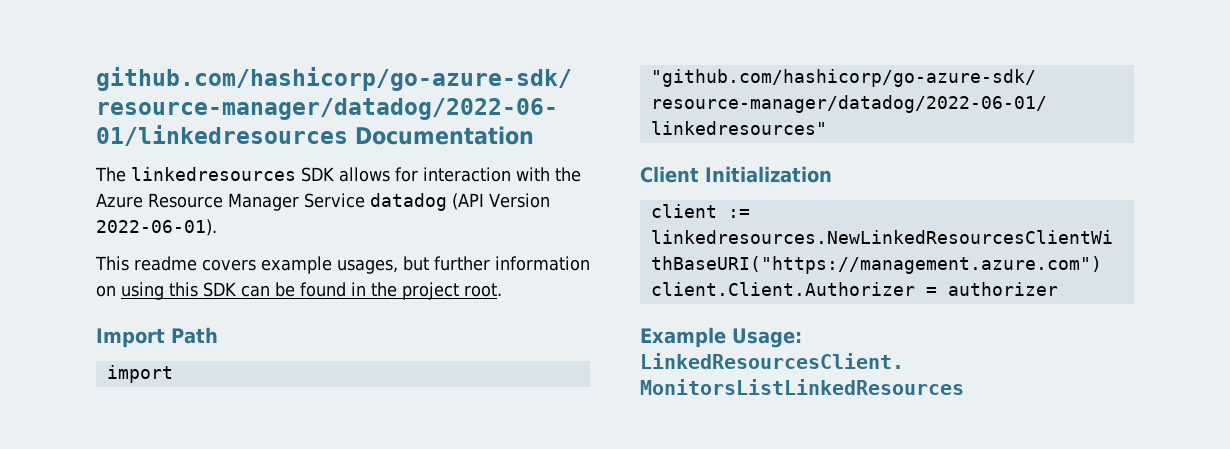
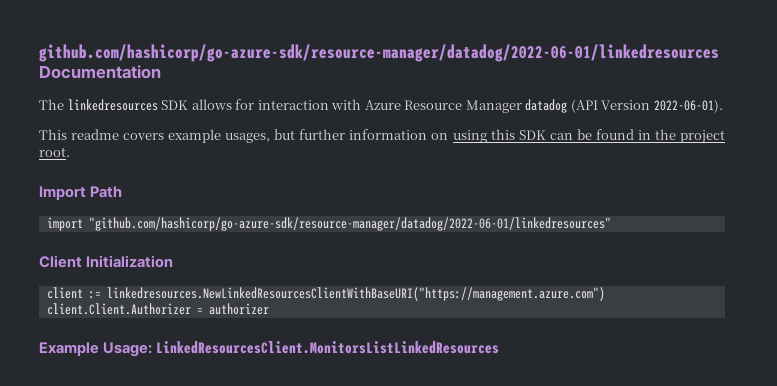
- The linkedresources SDK allows for interaction with the Azure Resource Manager Service datadog (API Version 2022-06-01).
+ The linkedresources SDK allows for interaction with Azure Resource Manager datadog (API Version 2022-06-01).

